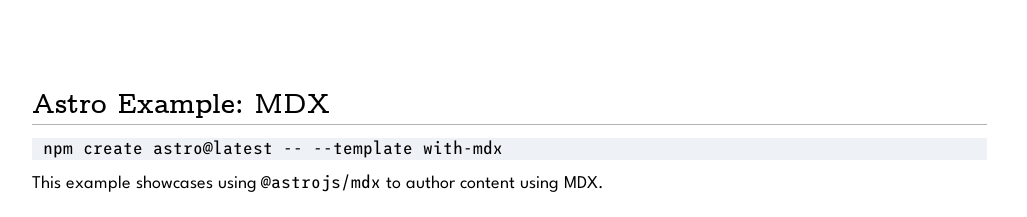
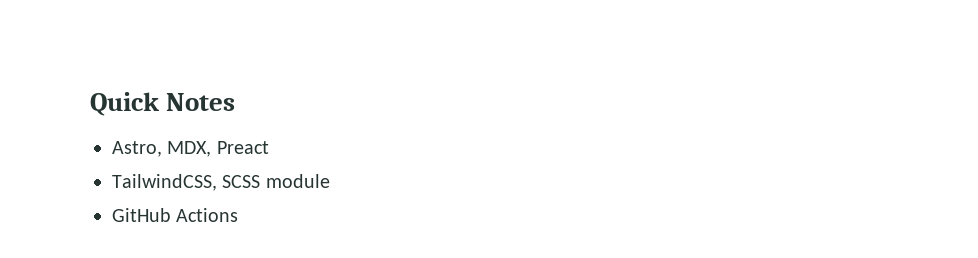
- Astro Example: MDX
- npm create astro@latest -- --template with-mdx
- This example showcases using @astrojs/mdx to author content using MDX.
+ Quick Notes
+ Astro, MDX, Preact
+ TailwindCSS, SCSS module
+ GitHub Actions

